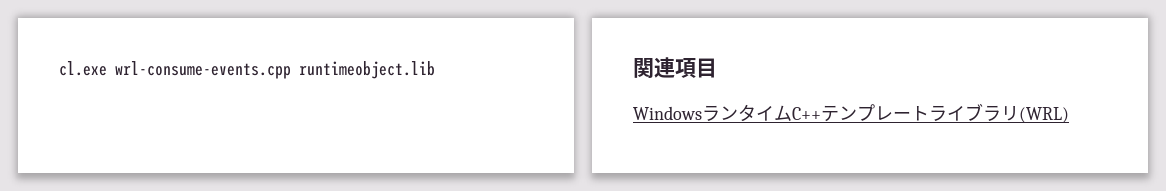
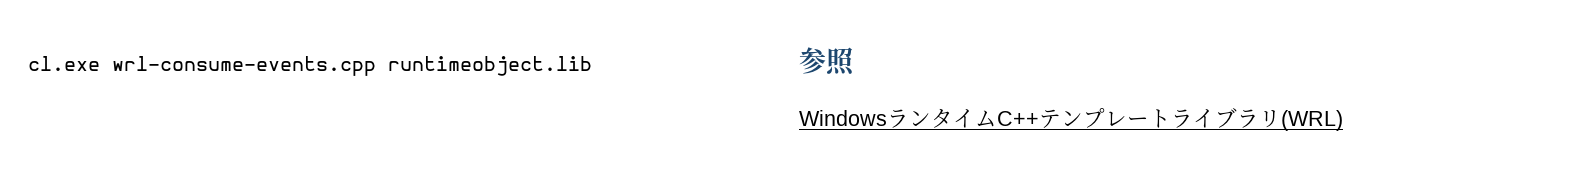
- 関連項目
+ 参照

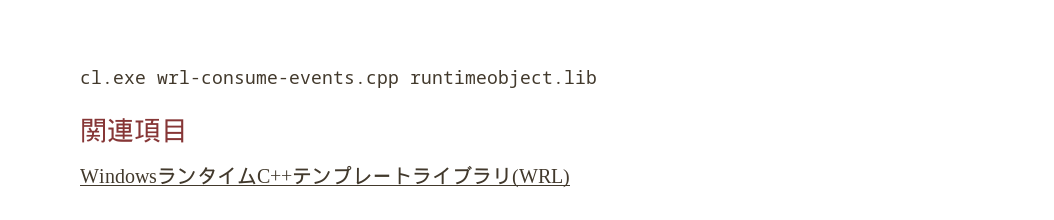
- 参照
+ 関連項目

